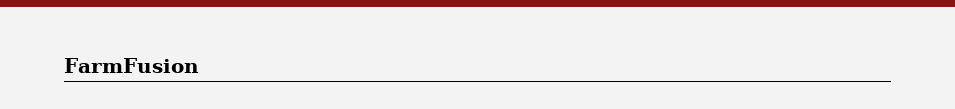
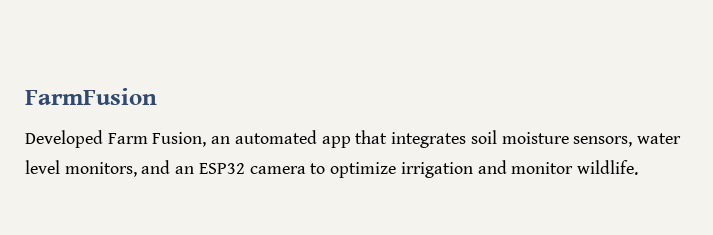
+ Developed Farm Fusion, an automated app that integrates soil moisture sensors, water level monitors, and an ESP32 camera to optimize irrigation and monitor wildlife.

